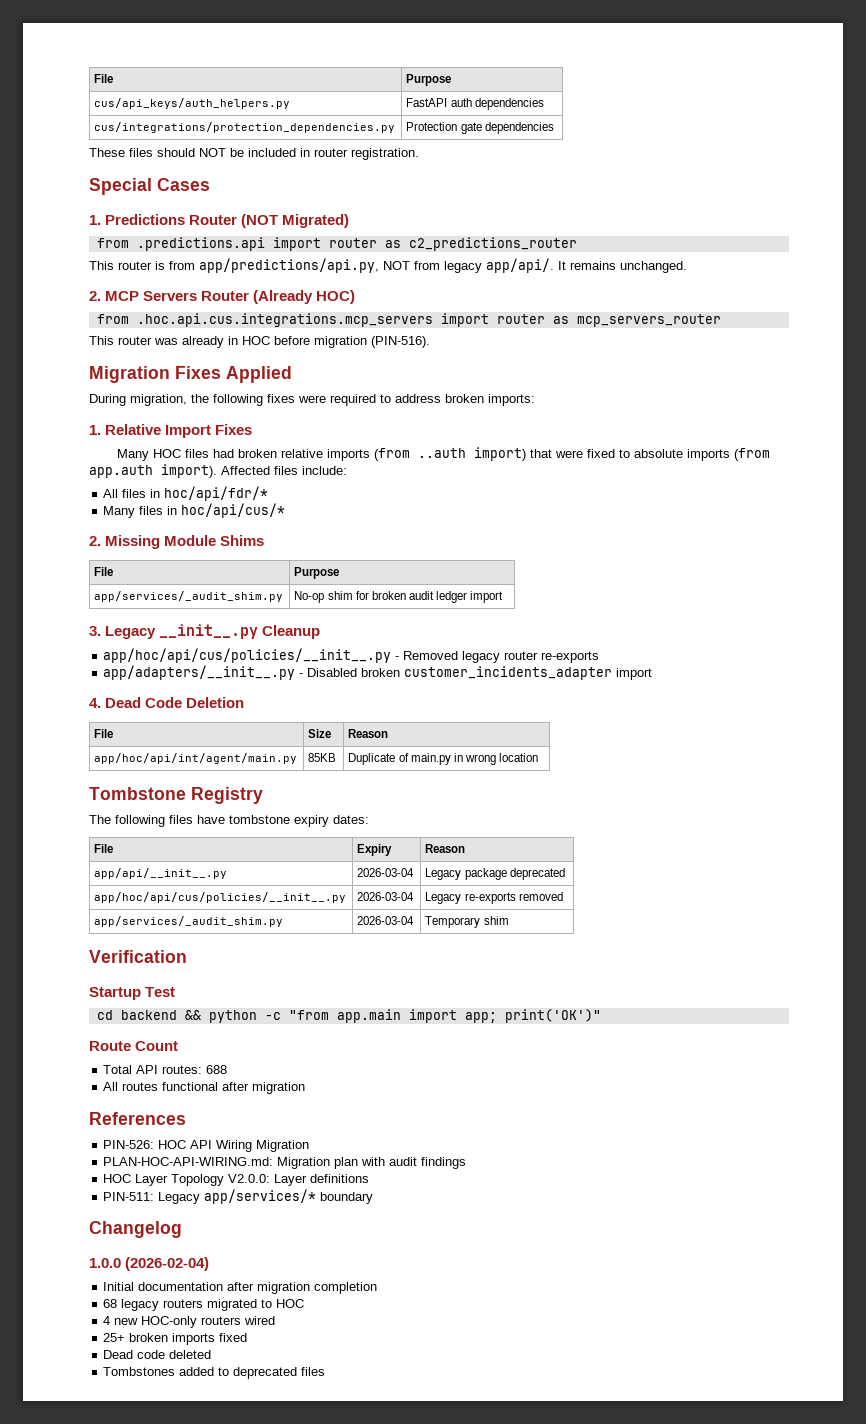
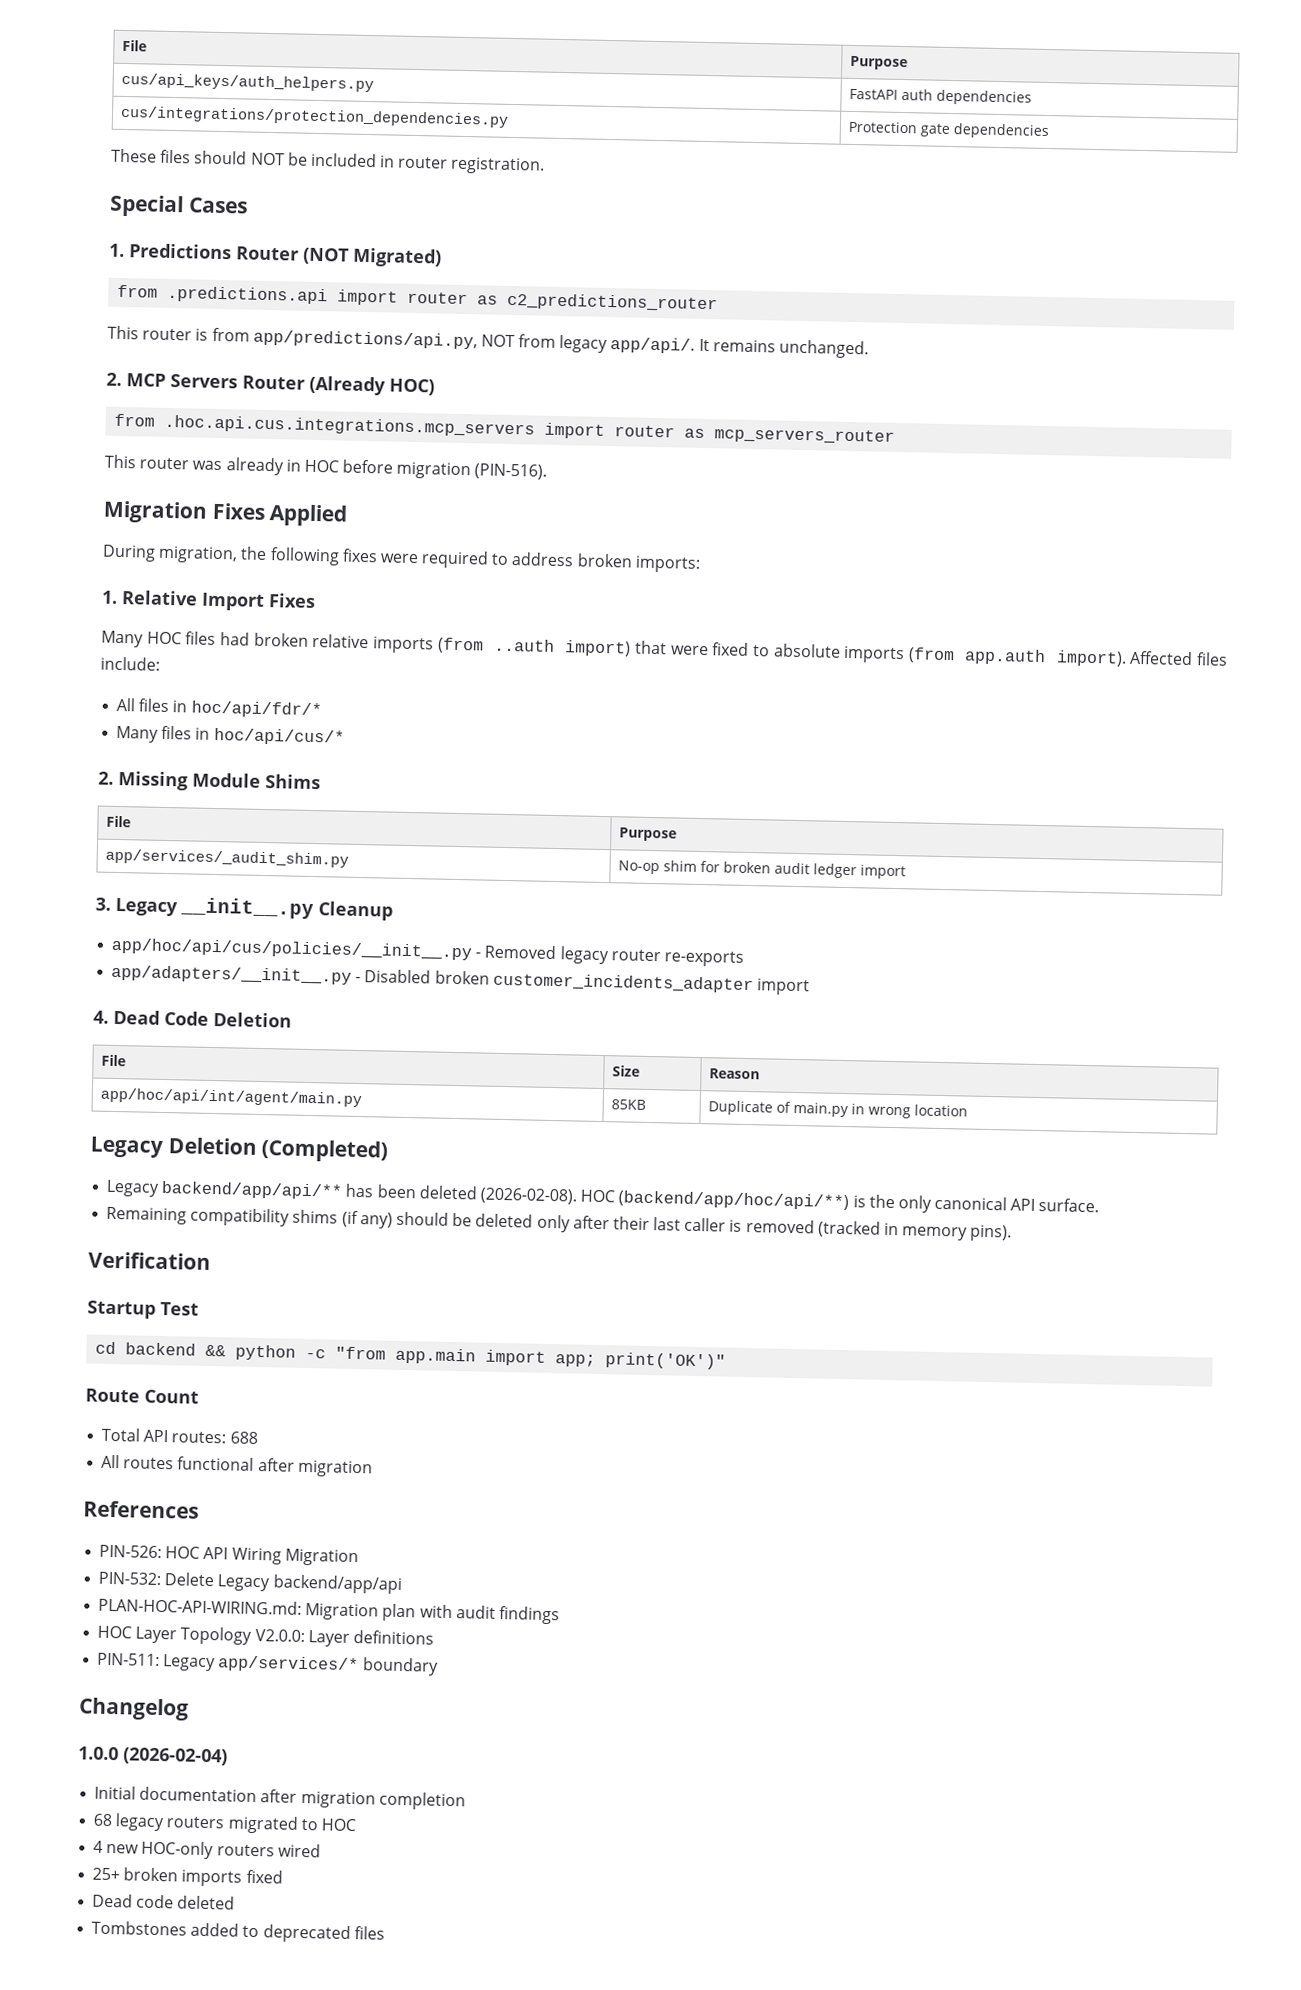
- Tombstone Registry
- The following files have tombstone expiry dates:
- File | Expiry | Reason
- app/api/__init__.py | 2026-03-04 | Legacy package deprecated
- app/hoc/api/cus/policies/__init__.py | 2026-03-04 | Legacy re-exports removed
- app/services/_audit_shim.py | 2026-03-04 | Temporary shim
+ Legacy Deletion (Completed)
+ Legacy backend/app/api/** has been deleted (2026-02-08). HOC (backend/app/hoc/api/**) is the only canonical API surface.
+ Remaining compatibility shims (if any) should be deleted only after their last caller is removed (tracked in memory pins).
+ PIN-532: Delete Legacy backend/app/api

